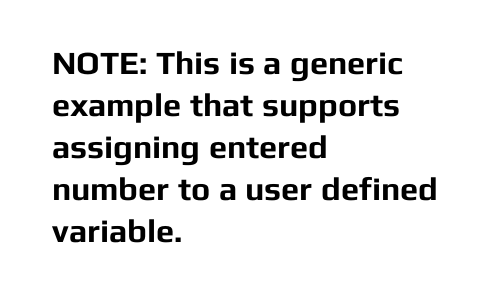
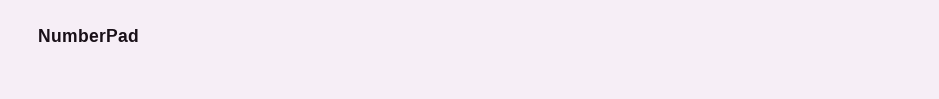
- NOTE: This is a generic example that supports assigning entered number to a user defined variable.
+ NumberPad

